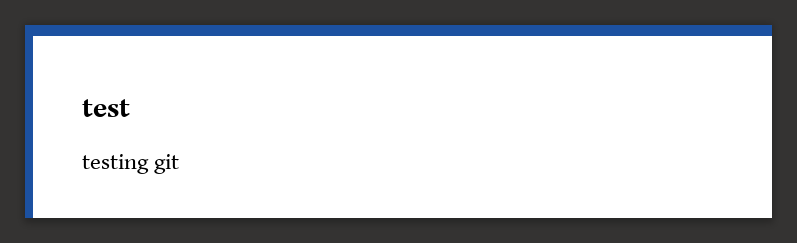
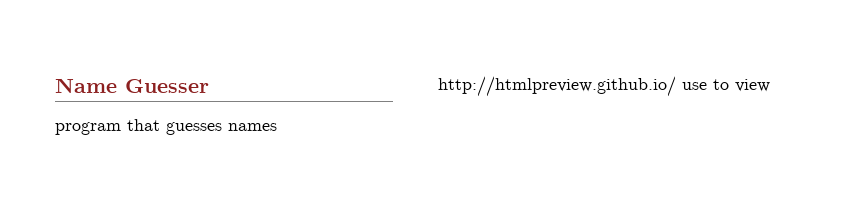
- test
- testing git
+ Name Guesser
+ program that guesses names http://htmlpreview.github.io/ use to view

